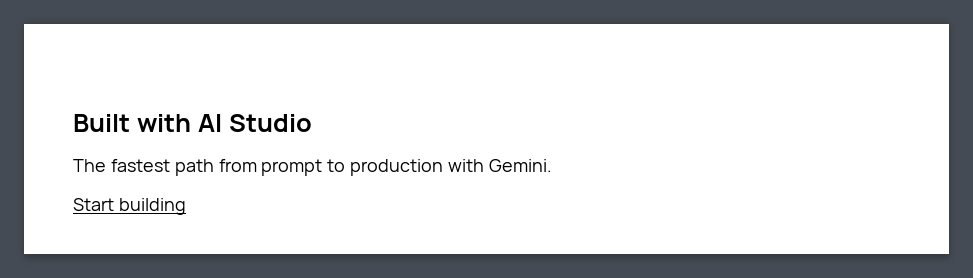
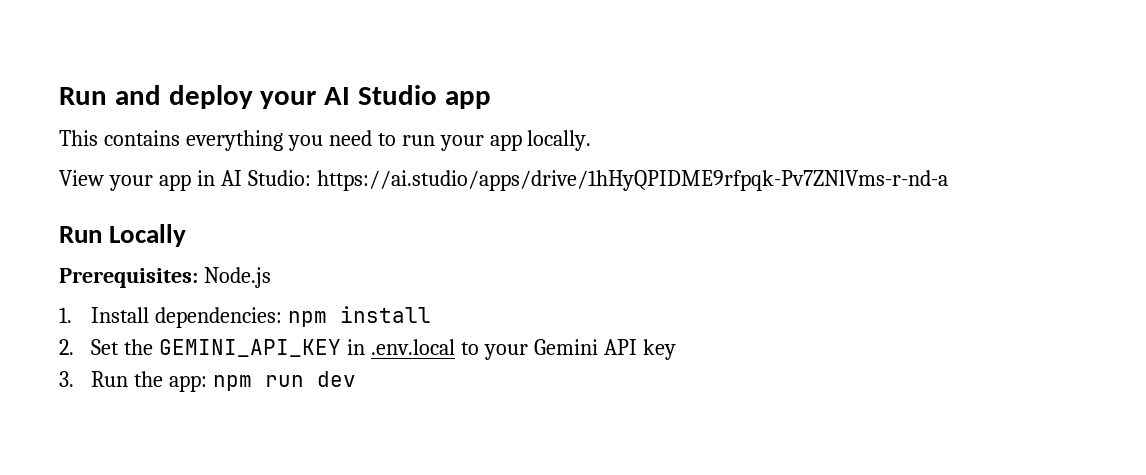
- Built with AI Studio
- The fastest path from prompt to production with Gemini.
- Start building
+ Run and deploy your AI Studio app
+ This contains everything you need to run your app locally.
+ View your app in AI Studio: https://ai.studio/apps/drive/1hHyQPIDME9rfpqk-Pv7ZNlVms-r-nd-a
+ Run Locally
+ Prerequisites: Node.js
+ 1. Install dependencies: npm install
+ 2. Set the GEMINI_API_KEY in .env.local to your Gemini API key
+ 3. Run the app: npm run dev

